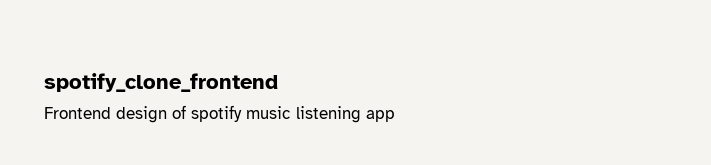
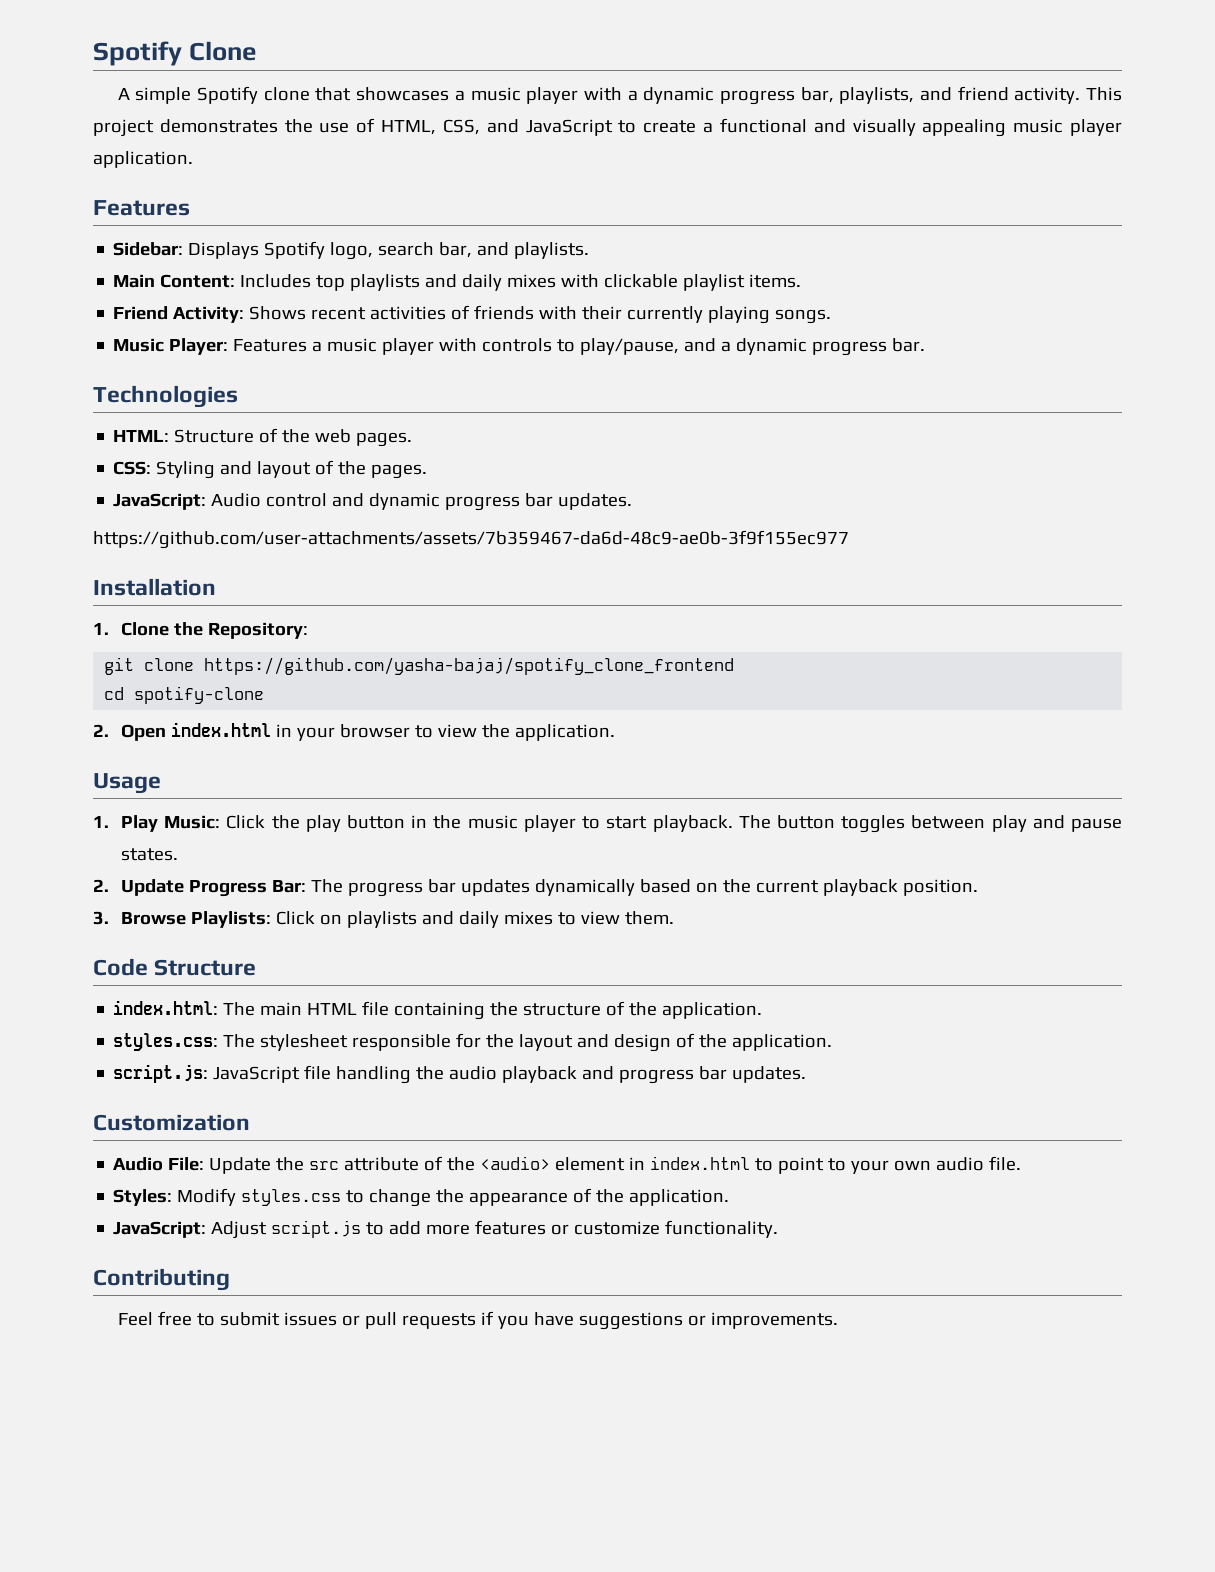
- spotify_clone_frontend
- Frontend design of spotify music listening app
+ Spotify Clone
+ A simple Spotify clone that showcases a music player with a dynamic progress bar, playlists, and friend activity. This project demonstrates the use of HTML, CSS, and JavaScript to create a functional and visually appealing music player application.
+ Features
+ Sidebar: Displays Spotify logo, search bar, and playlists.
+ Main Content: Includes top playlists and daily mixes with clickable playlist items.
+ Friend Activity: Shows recent activities of friends with their currently playing songs.
+ Music Player: Features a music player with controls to play/pause, and a dynamic progress bar.
+ Technologies
+ HTML: Structure of the web pages.
+ CSS: Styling and layout of the pages.
+ JavaScript: Audio control and dynamic progress bar updates.
+ https://github.com/user-attachments/assets/7b359467-da6d-48c9-ae0b-3f9f155ec977
+ Installation
+ 1. Clone the Repository:
+ git clone https://github.com/yasha-bajaj/spotify_clone_frontend
+ cd spotify-clone
+ 2. Open index.html in your browser to view the application.
+ Usage
+ 1. Play Music: Click the play button in the music player to start playback. The button toggles between play and pause states.
+ 2. Update Progress Bar: The progress bar updates dynamically based on the current playback position.
+ 3. Browse Playlists: Click on playlists and daily mixes to view them.
+ Code Structure
+ index.html: The main HTML file containing the structure of the application.
+ styles.css: The stylesheet responsible for the layout and design of the application.
+ script.js: JavaScript file handling the audio playback and progress bar updates.
+ Customization
+ Audio File: Update the src attribute of the <audio> element in index.html to point to your own audio file.
+ Styles: Modify styles.css to change the appearance of the application.
+ JavaScript: Adjust script.js to add more features or customize functionality.
+ Contributing
+ Feel free to submit issues or pull requests if you have suggestions or improvements.

